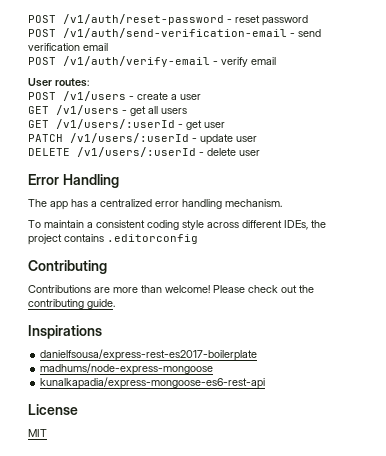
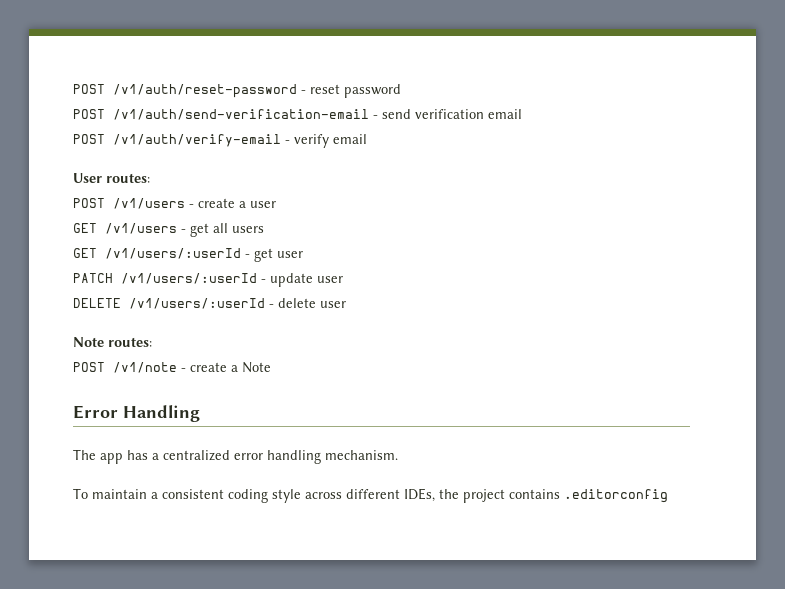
+ Note routes:
+ POST /v1/note - create a Note
- Contributing
- Contributions are more than welcome! Please check out the contributing guide.
- Inspirations
- danielfsousa/express-rest-es2017-boilerplate
- madhums/node-express-mongoose
- kunalkapadia/express-mongoose-es6-rest-api
- License
- MIT

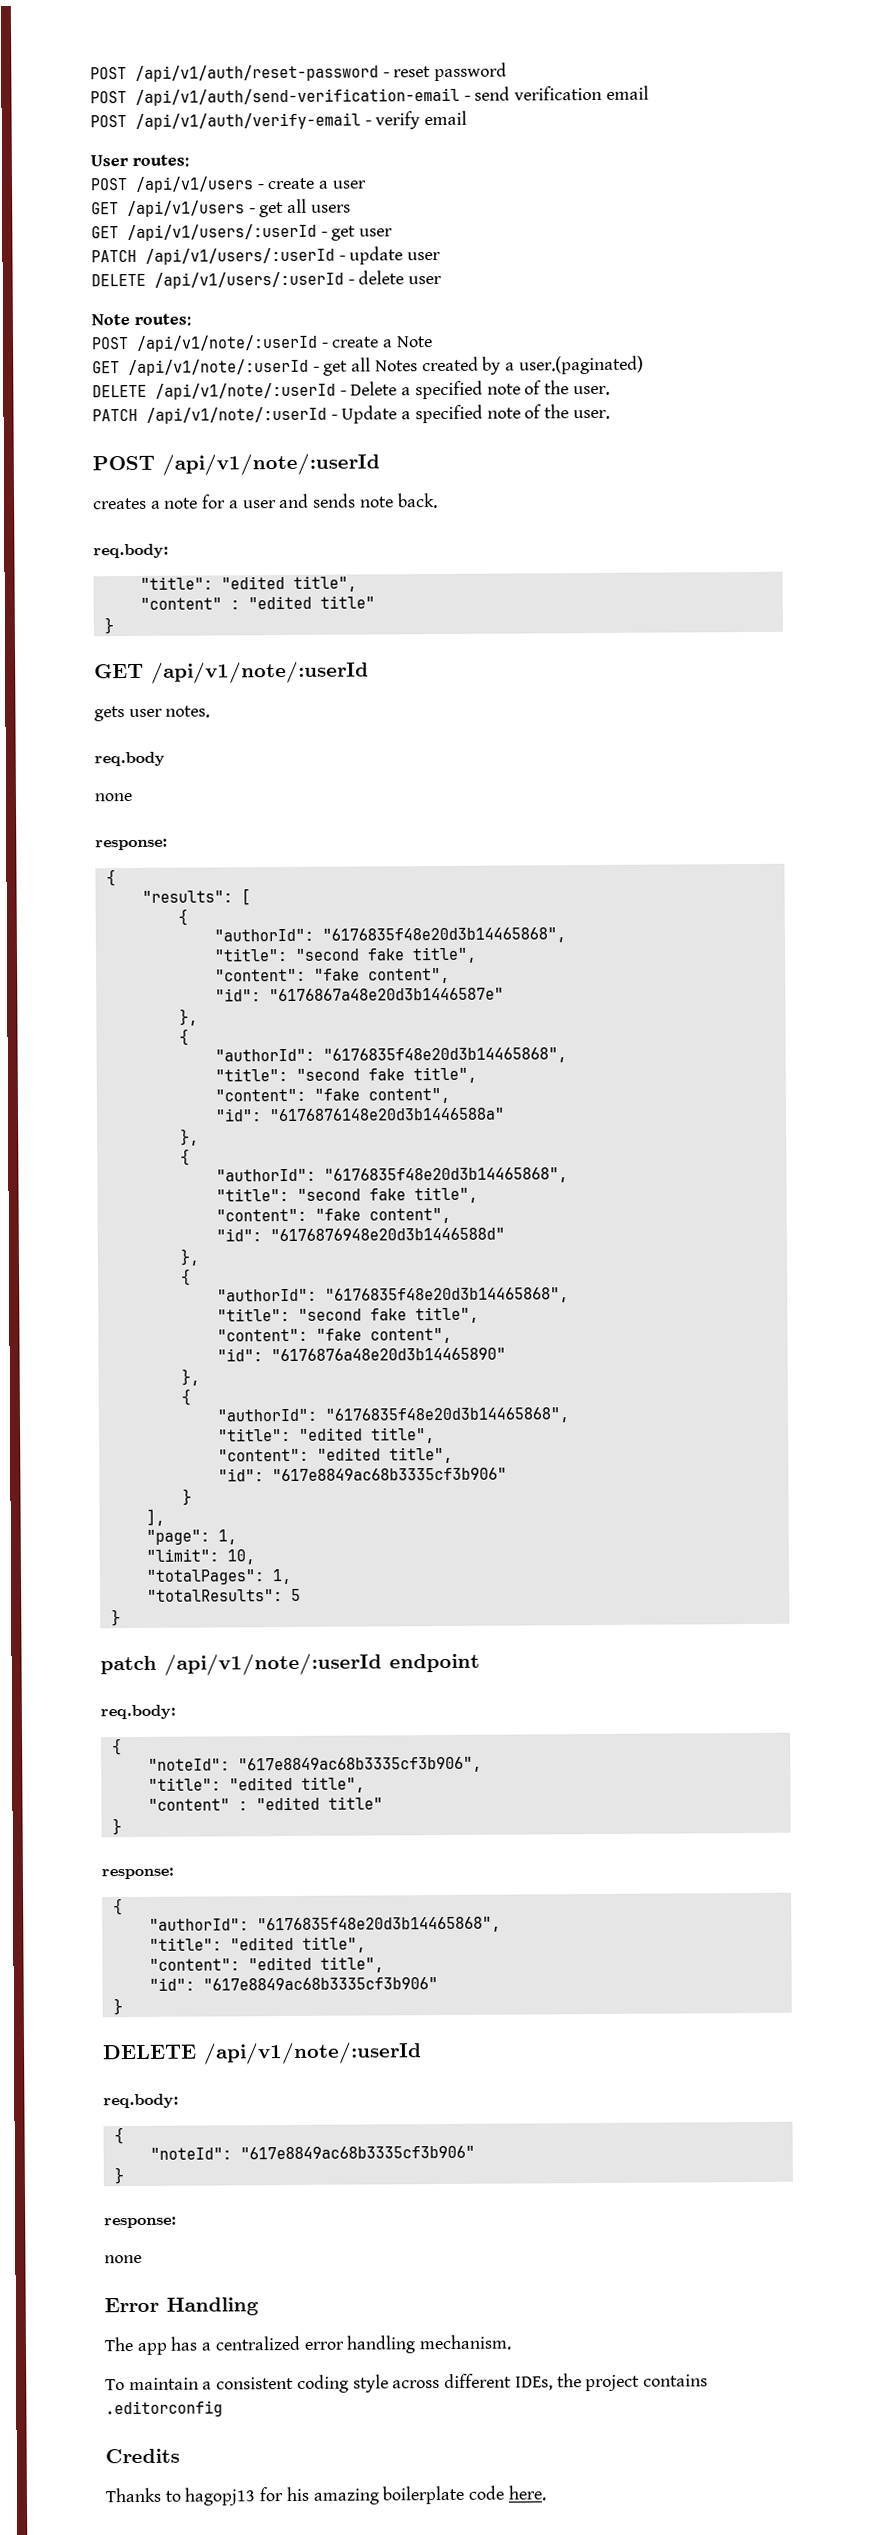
- POST /v1/auth/reset-password - reset password
+ POST /api/v1/auth/reset-password - reset password
- POST /v1/auth/send-verification-email - send verification email
+ POST /api/v1/auth/send-verification-email - send verification email
- POST /v1/auth/verify-email - verify email
+ POST /api/v1/auth/verify-email - verify email
- POST /v1/users - create a user
+ POST /api/v1/users - create a user
- GET /v1/users - get all users
+ GET /api/v1/users - get all users
- GET /v1/users/:userId - get user
+ GET /api/v1/users/:userId - get user
- PATCH /v1/users/:userId - update user
+ PATCH /api/v1/users/:userId - update user
- DELETE /v1/users/:userId - delete user
+ DELETE /api/v1/users/:userId - delete user
- POST /v1/note - create a Note
+ POST /api/v1/note/:userId - create a Note
+ GET /api/v1/note/:userId - get all Notes created by a user.(paginated)
+ DELETE /api/v1/note/:userId - Delete a specified note of the user.
+ PATCH /api/v1/note/:userId - Update a specified note of the user.
+ POST /api/v1/note/:userId
+ creates a note for a user and sends note back.
+ req.body:
+ "title": "edited title",
+ "content" : "edited title"
+ }
+ GET /api/v1/note/:userId
+ gets user notes.
+ req.body
+ none
+ response:
+ {
+ "results": [
+ {
+ "authorId": "6176835f48e20d3b14465868",
+ "title": "second fake title",
+ "content": "fake content",
+ "id": "6176867a48e20d3b1446587e"
+ },
+ {
+ "authorId": "6176835f48e20d3b14465868",
+ "title": "second fake title",
+ "content": "fake content",
+ "id": "6176876148e20d3b1446588a"
+ },
+ {
+ "authorId": "6176835f48e20d3b14465868",
+ "title": "second fake title",
+ "content": "fake content",
+ "id": "6176876948e20d3b1446588d"
+ },
+ {
+ "authorId": "6176835f48e20d3b14465868",
+ "title": "second fake title",
+ "content": "fake content",
+ "id": "6176876a48e20d3b14465890"
+ },
+ {
+ "authorId": "6176835f48e20d3b14465868",
+ "title": "edited title",
+ "content": "edited title",
+ "id": "617e8849ac68b3335cf3b906"
+ }
+ ],
+ "page": 1,
+ "limit": 10,
+ "totalPages": 1,
+ "totalResults": 5
+ }
+ patch /api/v1/note/:userId endpoint
+ req.body:
+ {
+ "noteId": "617e8849ac68b3335cf3b906",
+ "title": "edited title",
+ "content" : "edited title"
+ }
+ response:
+ {
+ "authorId": "6176835f48e20d3b14465868",
+ "title": "edited title",
+ "content": "edited title",
+ "id": "617e8849ac68b3335cf3b906"
+ }
+ DELETE /api/v1/note/:userId
+ req.body:
+ {
+ "noteId": "617e8849ac68b3335cf3b906"
+ }
+ response:
+ none
+ Credits
+ Thanks to hagopj13 for his amazing boilerplate code here.

